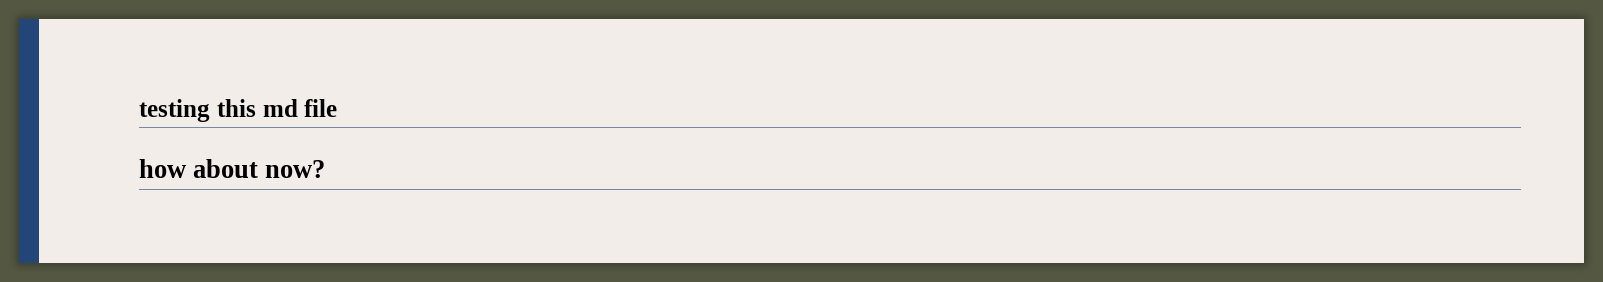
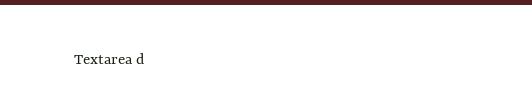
- testing this md file
- how about now?
+ Textarea d

